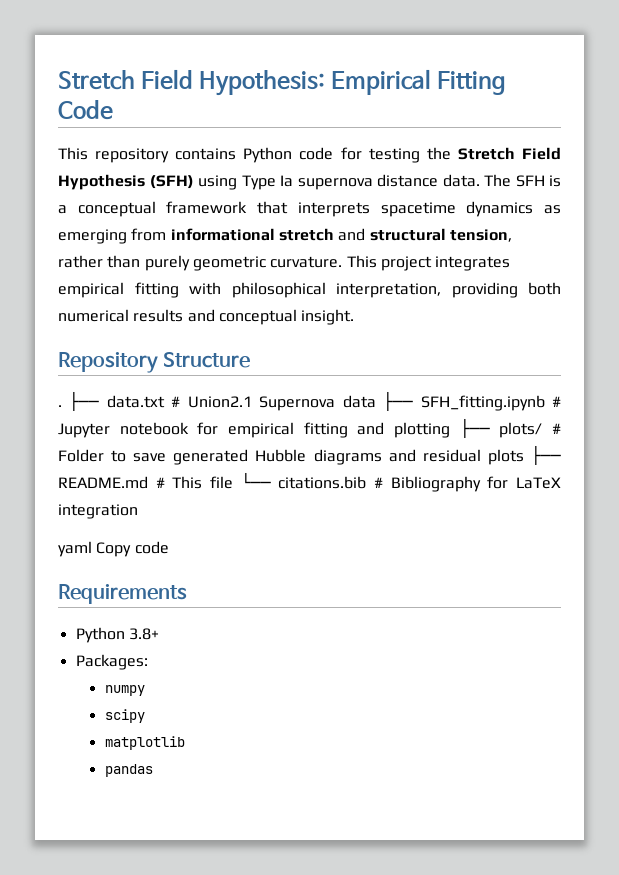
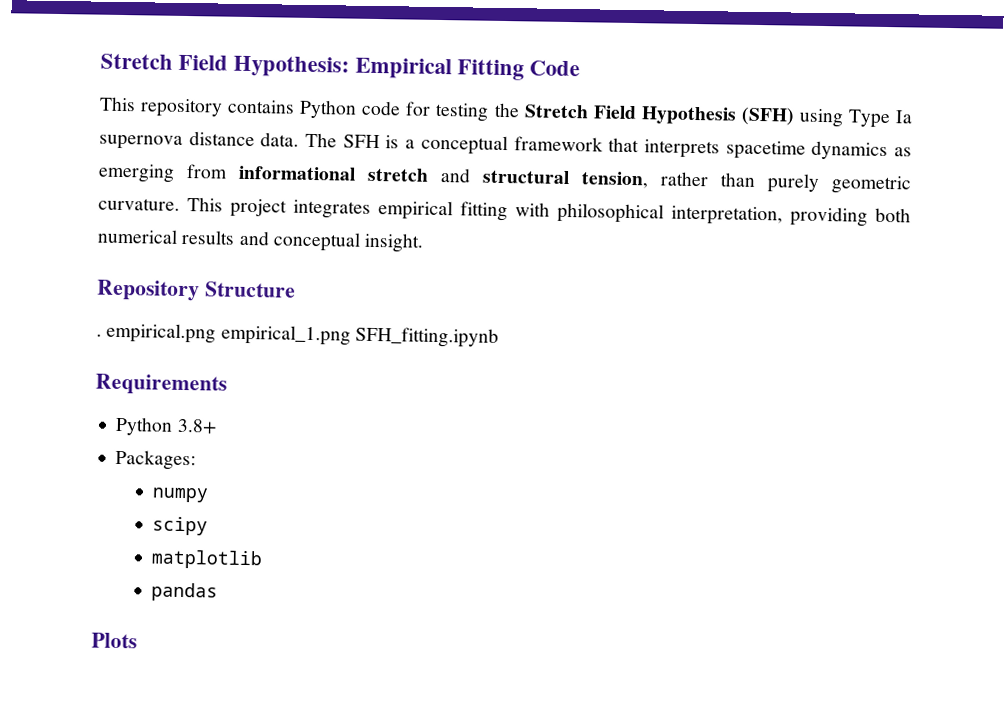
- . ├── data.txt # Union2.1 Supernova data ├── SFH_fitting.ipynb # Jupyter notebook for empirical fitting and plotting ├── plots/ # Folder to save generated Hubble diagrams and residual plots ├── README.md # This file └── citations.bib # Bibliography for LaTeX integration
- yaml Copy code
+ . empirical.png empirical_1.png SFH_fitting.ipynb
+ Plots

